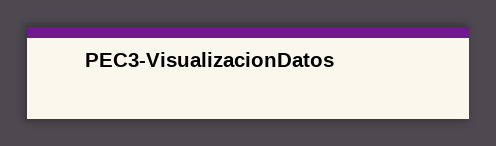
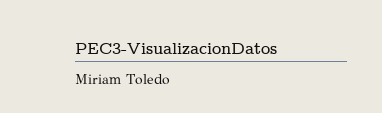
+ Miriam Toledo

